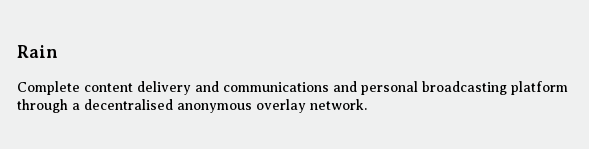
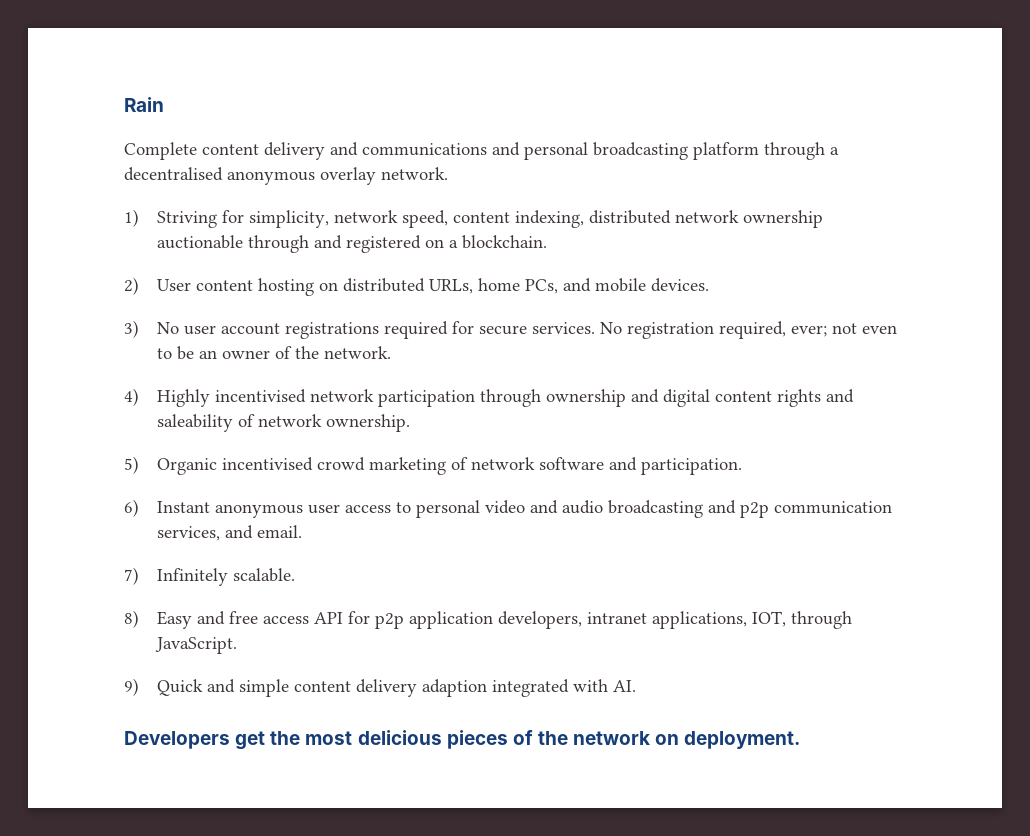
+ 1) Striving for simplicity, network speed, content indexing, distributed network ownership auctionable through and registered on a blockchain.
+ 2) User content hosting on distributed URLs, home PCs, and mobile devices.
+ 3) No user account registrations required for secure services. No registration required, ever; not even to be an owner of the network.
+ 4) Highly incentivised network participation through ownership and digital content rights and saleability of network ownership.
+ 5) Organic incentivised crowd marketing of network software and participation.
+ 6) Instant anonymous user access to personal video and audio broadcasting and p2p communication services, and email.
+ 7) Infinitely scalable.
+ 8) Easy and free access API for p2p application developers, intranet applications, IOT, through JavaScript.
+ 9) Quick and simple content delivery adaption integrated with AI.
+ Developers get the most delicious pieces of the network on deployment.

